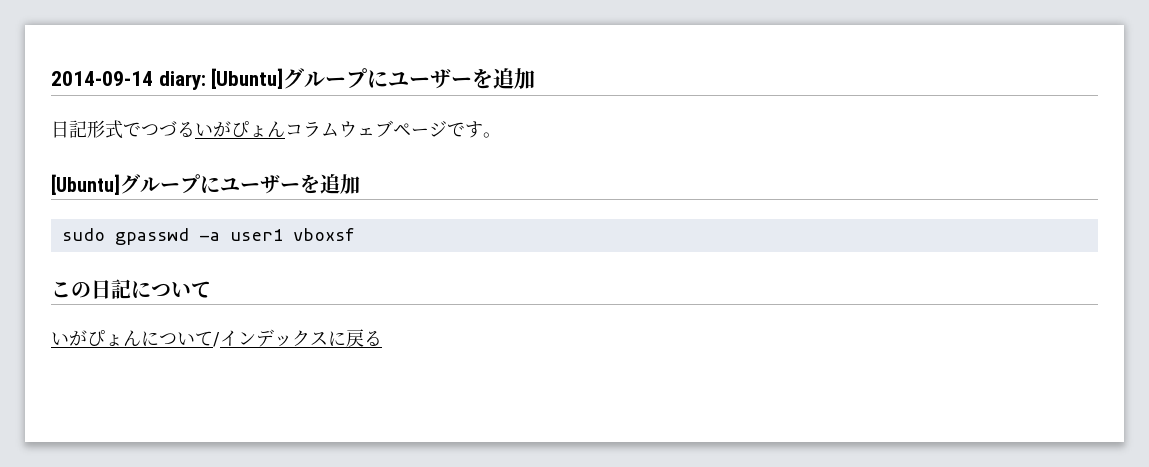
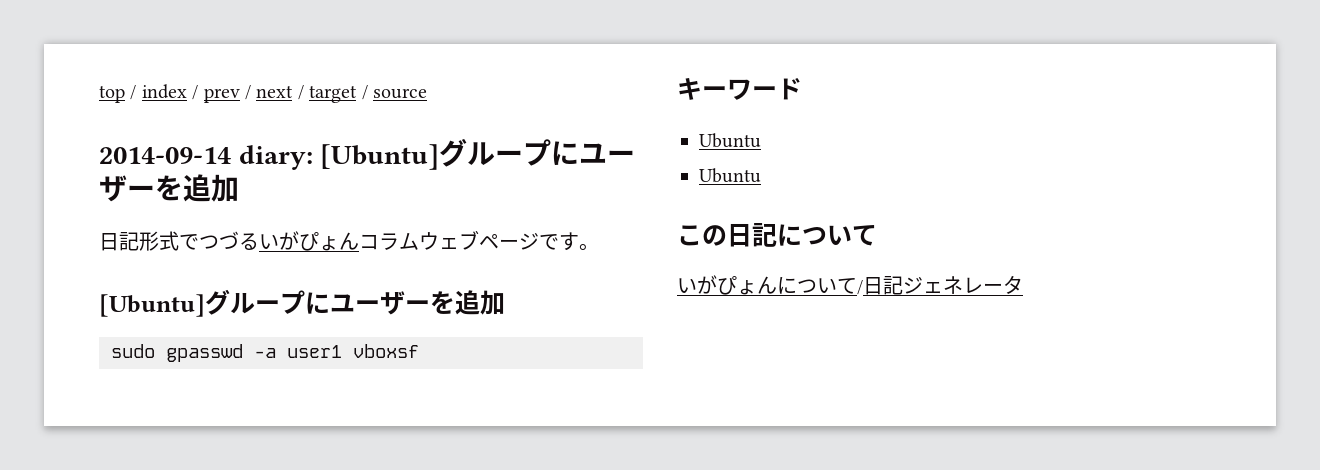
+ top / index / prev / next / target / source
+ キーワード
+ Ubuntu
+ Ubuntu
- いがぴょんについて/インデックスに戻る
+ いがぴょんについて/日記ジェネレータ

